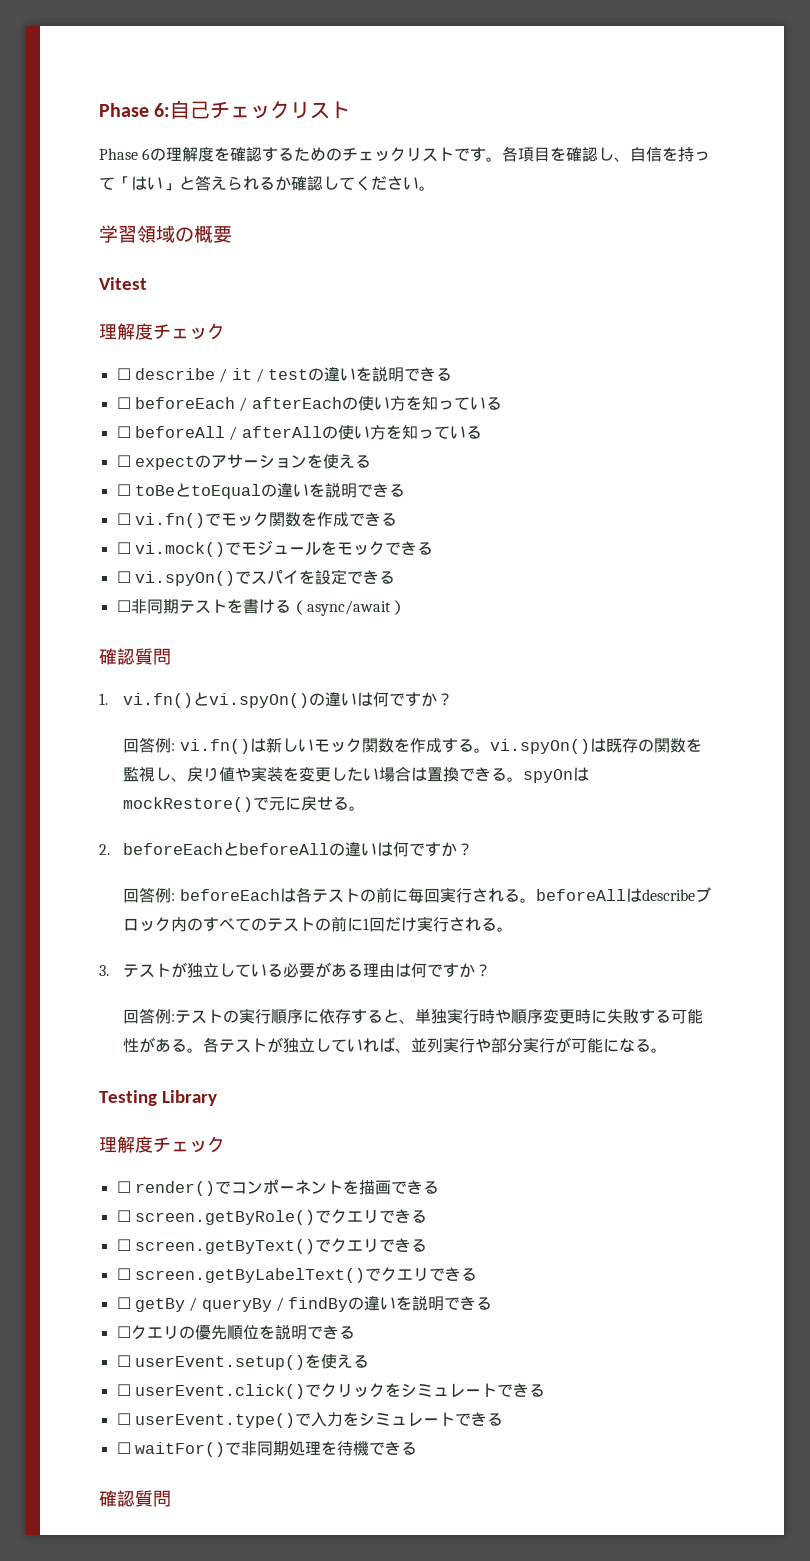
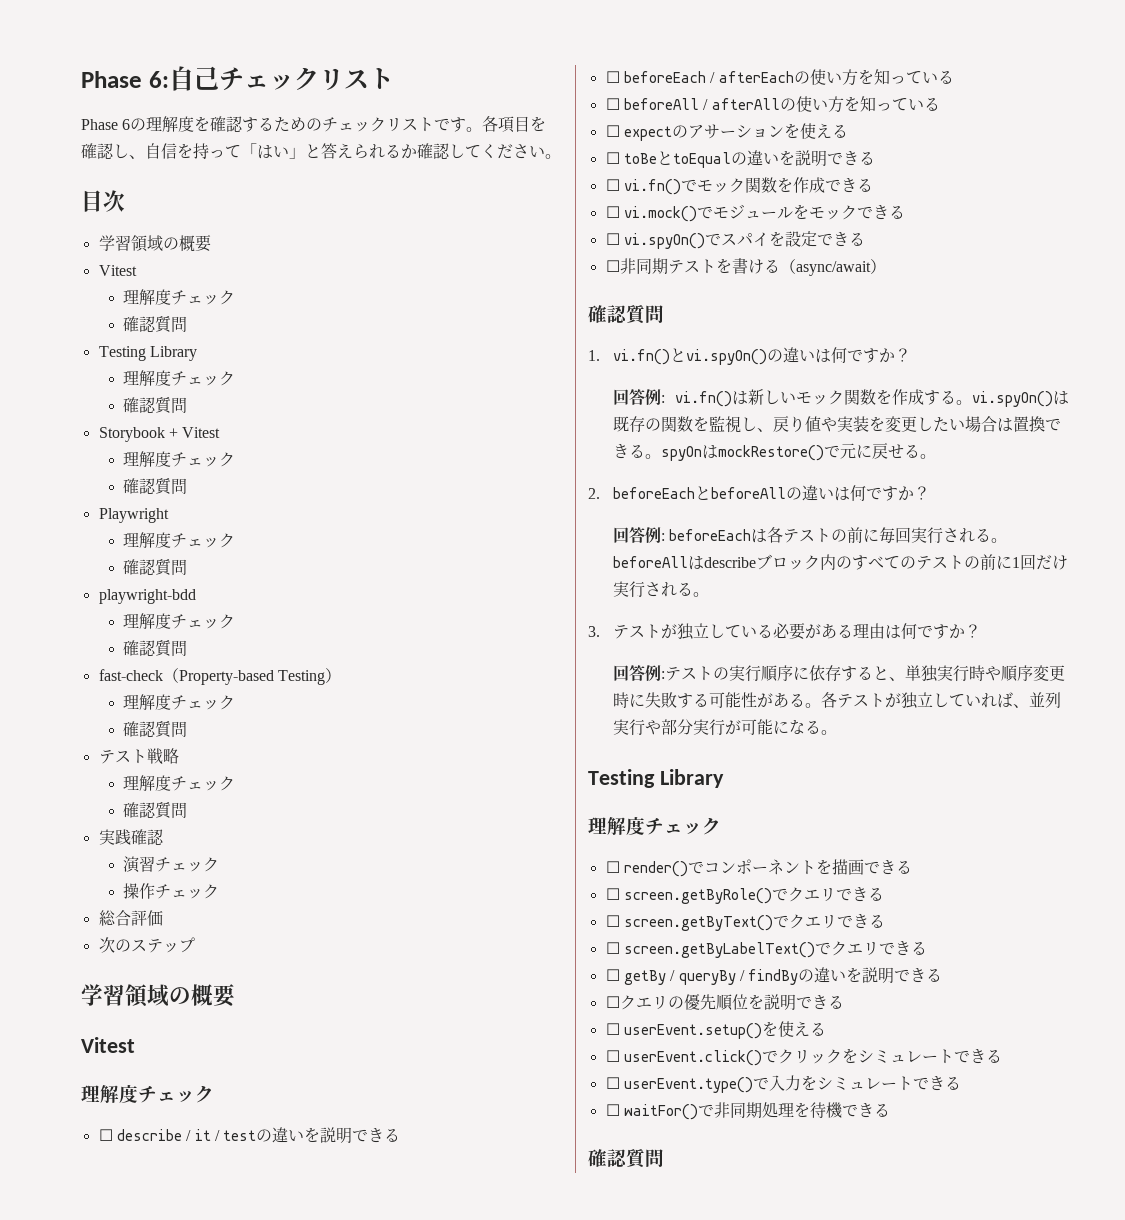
+ 目次
+ 学習領域の概要
+ Vitest
+ 理解度チェック
+ 確認質問
+ Testing Library
+ 理解度チェック
+ 確認質問
+ Storybook + Vitest
+ 理解度チェック
+ 確認質問
+ Playwright
+ 理解度チェック
+ 確認質問
+ playwright-bdd
+ 理解度チェック
+ 確認質問
+ fast-check（Property-based Testing）
+ 理解度チェック
+ 確認質問
+ テスト戦略
+ 理解度チェック
+ 確認質問
+ 実践確認
+ 演習チェック
+ 操作チェック
+ 総合評価
+ 次のステップ

